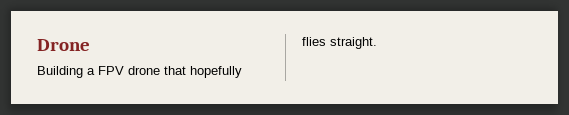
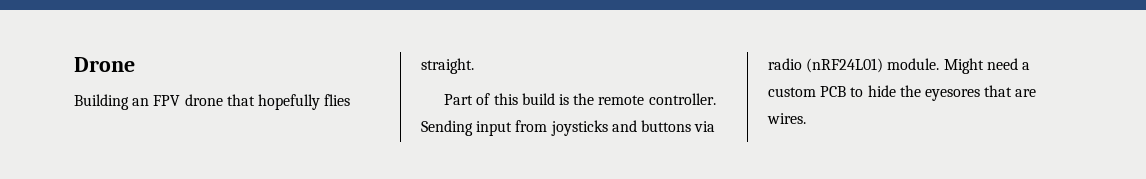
- Building a FPV drone that hopefully flies straight.
+ Building an FPV drone that hopefully flies straight.
+ Part of this build is the remote controller. Sending input from joysticks and buttons via radio (nRF24L01) module. Might need a custom PCB to hide the eyesores that are wires.

